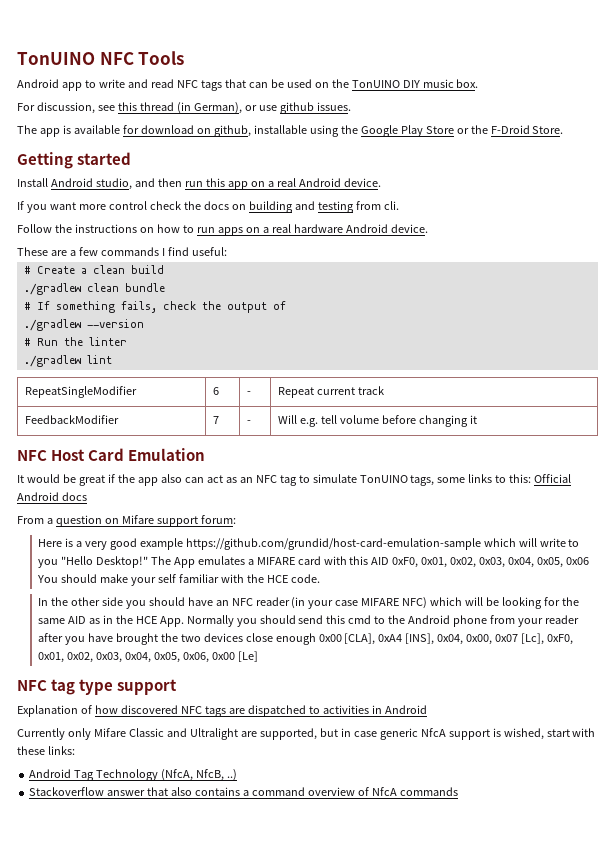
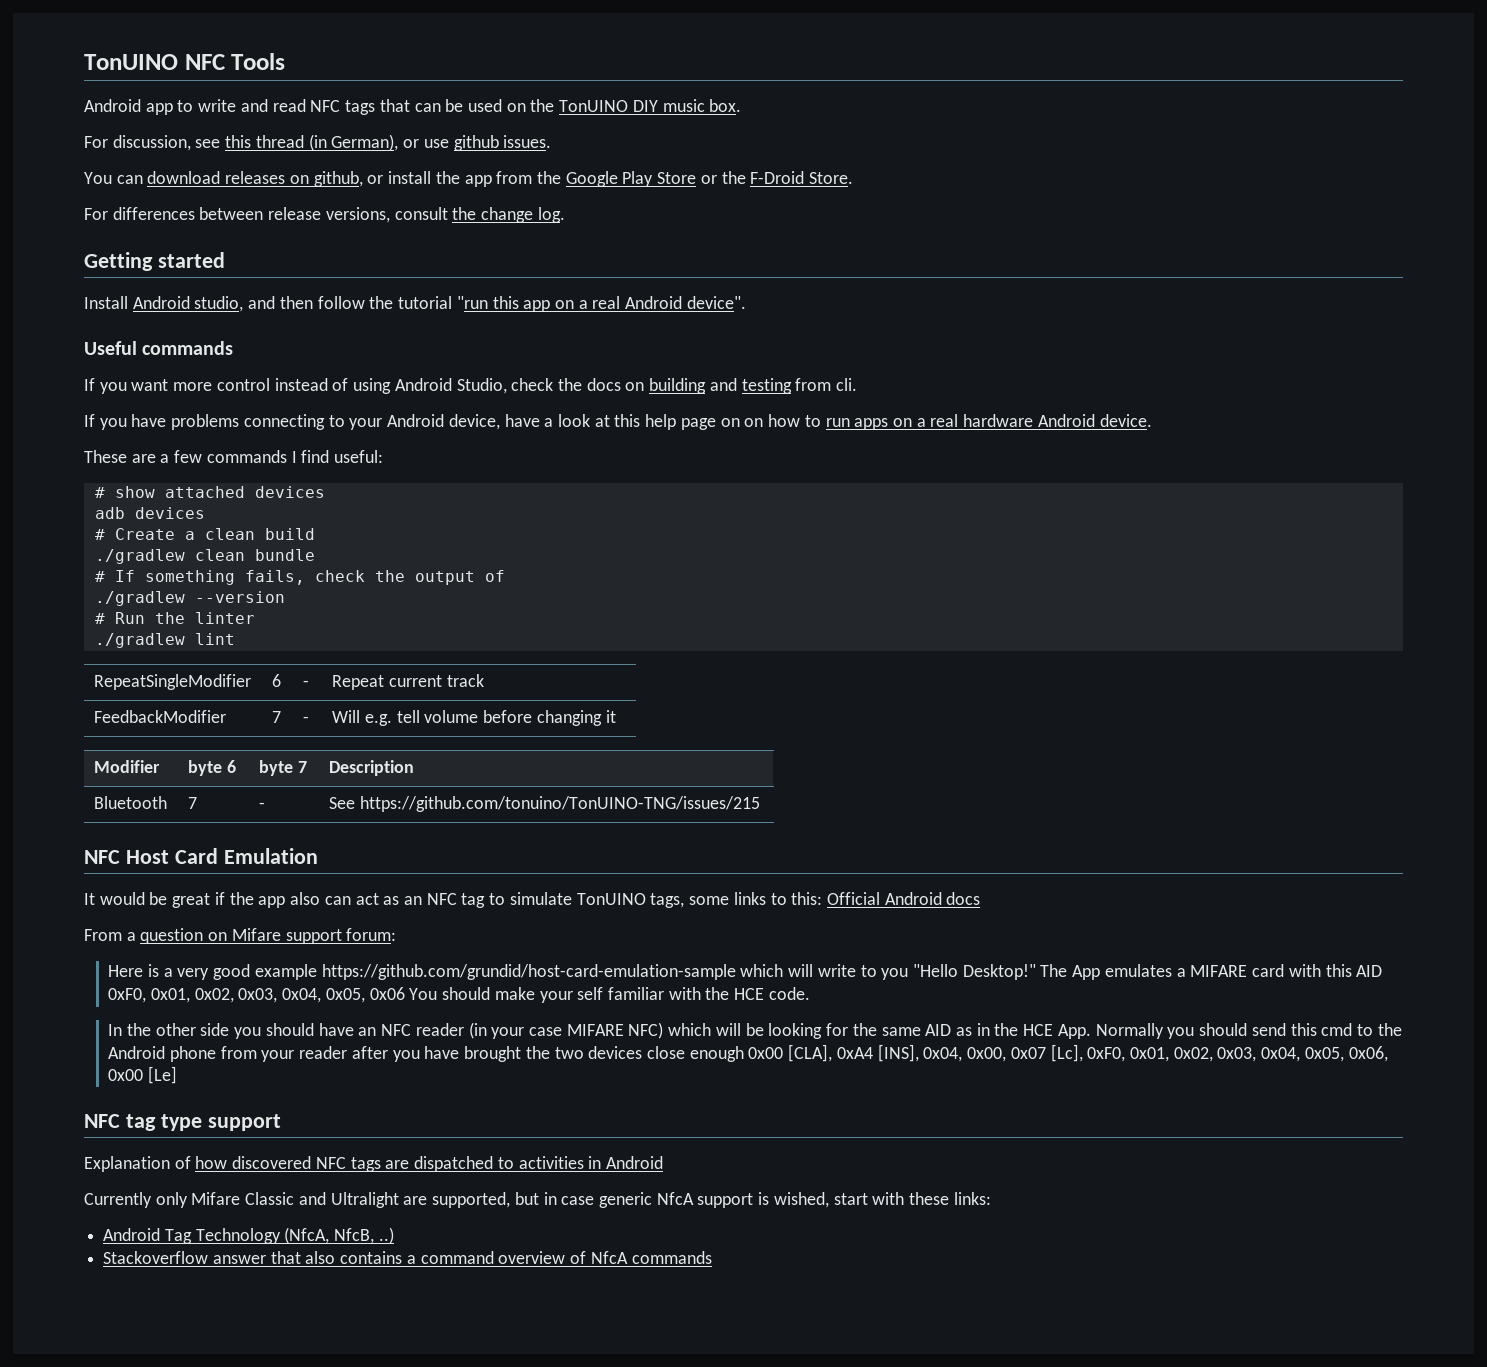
- The app is available for download on github, installable using the Google Play Store or the F-Droid Store.
+ You can download releases on github, or install the app from the Google Play Store or the F-Droid Store.
+ For differences between release versions, consult the change log.
- Install Android studio, and then run this app on a real Android device.
+ Install Android studio, and then follow the tutorial "run this app on a real Android device".
+ Useful commands
- If you want more control check the docs on building and testing from cli.
+ If you want more control instead of using Android Studio, check the docs on building and testing from cli.
- Follow the instructions on how to run apps on a real hardware Android device.
+ If you have problems connecting to your Android device, have a look at this help page on on how to run apps on a real hardware Android device.
+ # show attached devices
+ adb devices
+ Modifier | byte 6 | byte 7 | Description
+ Bluetooth | 7 | - | See https://github.com/tonuino/TonUINO-TNG/issues/215

